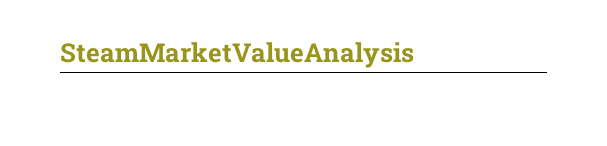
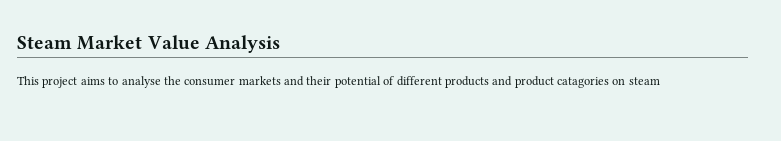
- SteamMarketValueAnalysis
+ Steam Market Value Analysis
+ This project aims to analyse the consumer markets and their potential of different products and product catagories on steam

